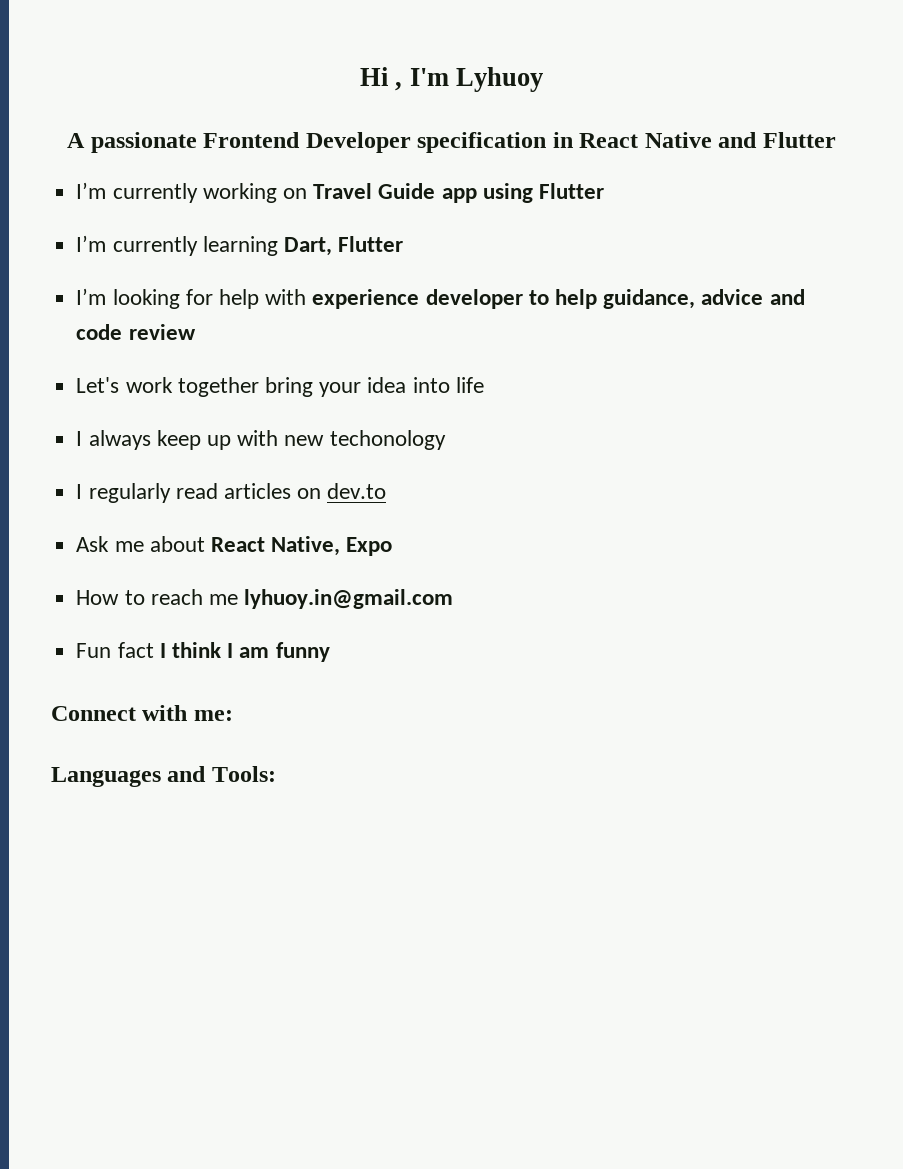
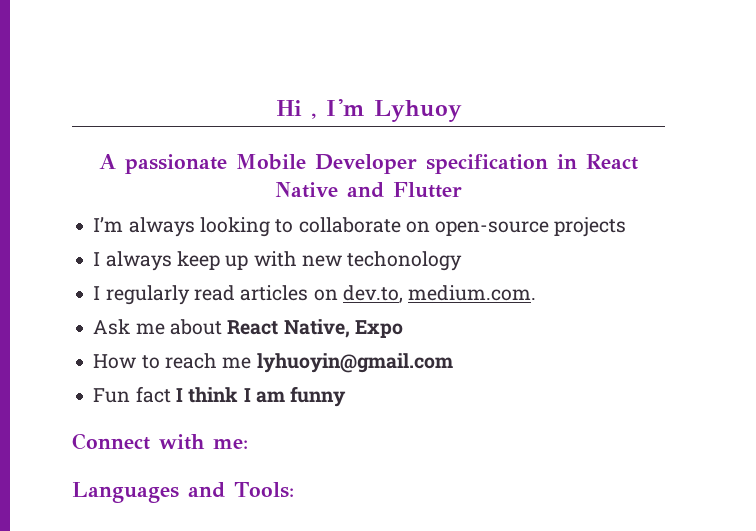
- A passionate Frontend Developer specification in React Native and Flutter
+ A passionate Mobile Developer specification in React Native and Flutter
- I’m currently working on Travel Guide app using Flutter
- I’m currently learning Dart, Flutter
- I’m looking for help with experience developer to help guidance, advice and code review
- Let's work together bring your idea into life
+ I’m always looking to collaborate on open-source projects
- I regularly read articles on dev.to
+ I regularly read articles on dev.to, medium.com.
- How to reach me lyhuoy.in@gmail.com
+ How to reach me lyhuoyin@gmail.com

